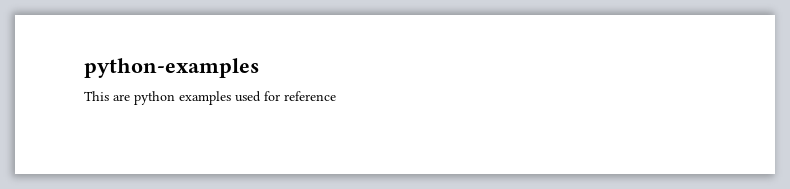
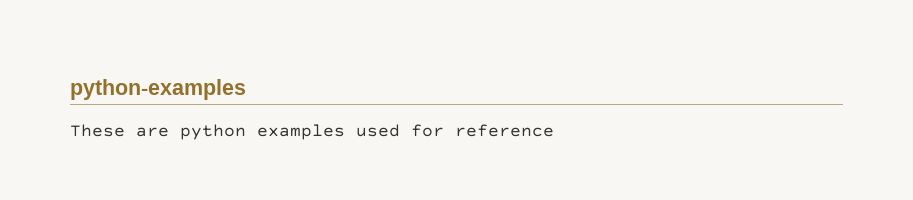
- This are python examples used for reference
+ These are python examples used for reference

